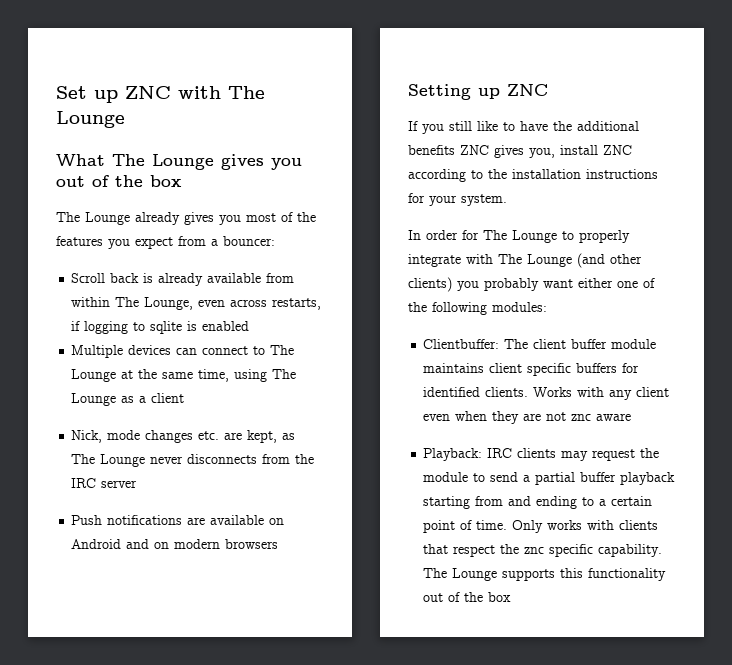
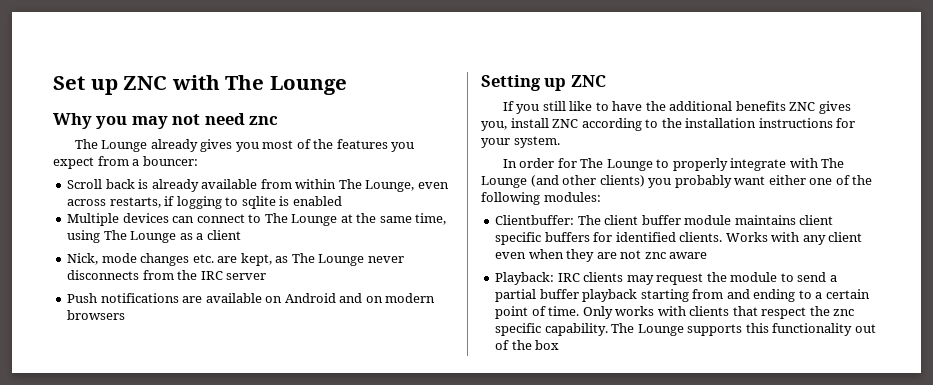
- What The Lounge gives you out of the box
+ Why you may not need znc

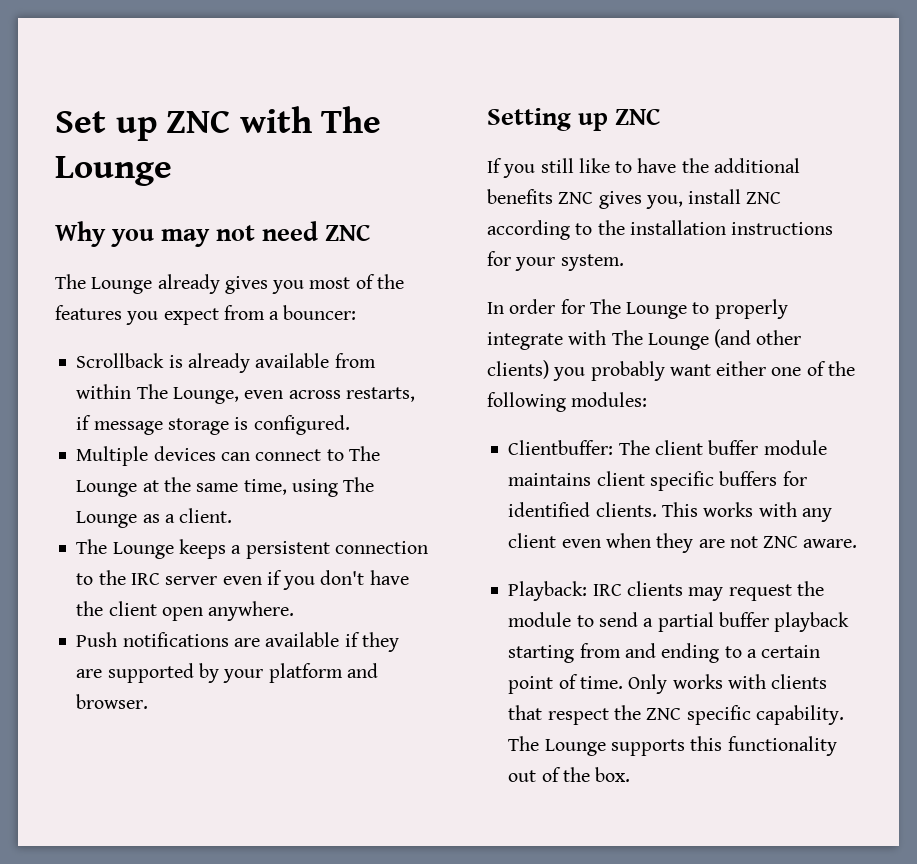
- Why you may not need znc
+ Why you may not need ZNC
- Scroll back is already available from within The Lounge, even across restarts, if logging to sqlite is enabled
+ Scrollback is already available from within The Lounge, even across restarts, if message storage is configured.
- Multiple devices can connect to The Lounge at the same time, using The Lounge as a client
- Nick, mode changes etc. are kept, as The Lounge never disconnects from the IRC server
- Push notifications are available on Android and on modern browsers
+ Multiple devices can connect to The Lounge at the same time, using The Lounge as a client.
+ The Lounge keeps a persistent connection to the IRC server even if you don't have the client open anywhere.
+ Push notifications are available if they are supported by your platform and browser.
- Works with any client even when they are not znc aware
+ This works with any client even when they are not ZNC aware.
- Only works with clients that respect the znc specific capability.
+ Only works with clients that respect the ZNC specific capability.
- The Lounge supports this functionality out of the box
+ The Lounge supports this functionality out of the box.

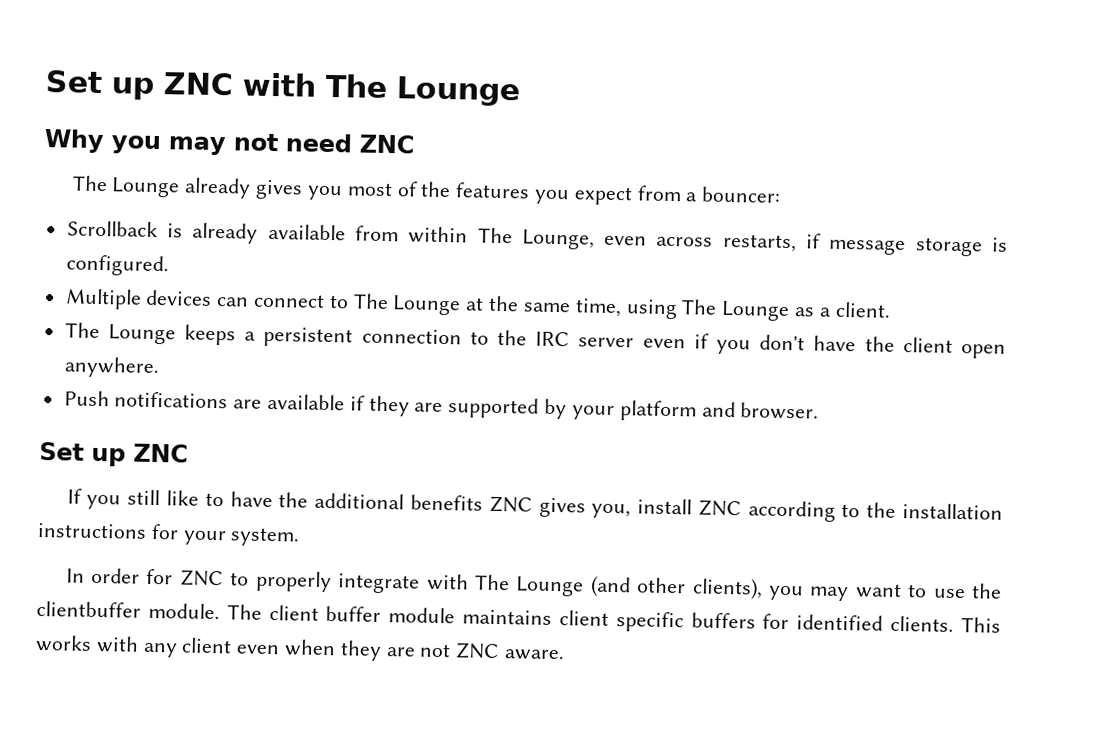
  Push notifications are available if they are supported by your platform and browser.
- Setting up ZNC
+ Set up ZNC
- In order for The Lounge to properly integrate with The Lounge (and other clients) you probably want either one of the following modules:
- Clientbuffer: The client buffer module maintains client specific buffers for identified clients.
+ In order for ZNC to properly integrate with The Lounge (and other clients), you may want to use the clientbuffer module. The client buffer module maintains client specific buffers for identified clients.
- Playback: IRC clients may request the module to send a partial buffer playback starting from and ending to a certain point of time. Only works with clients that respect the ZNC specific capability. The Lounge supports this functionality out of the box.

